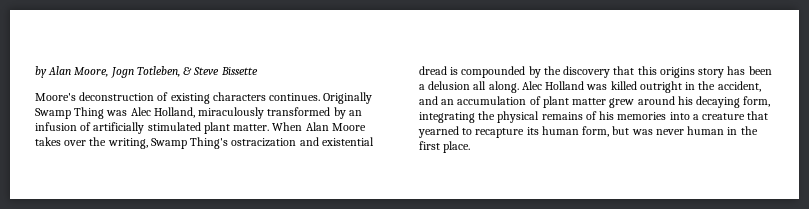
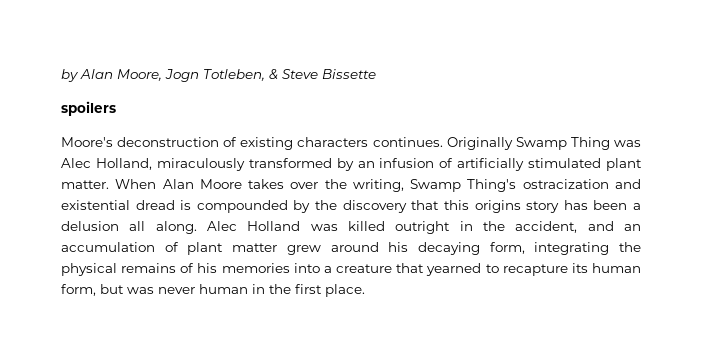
+ spoilers

